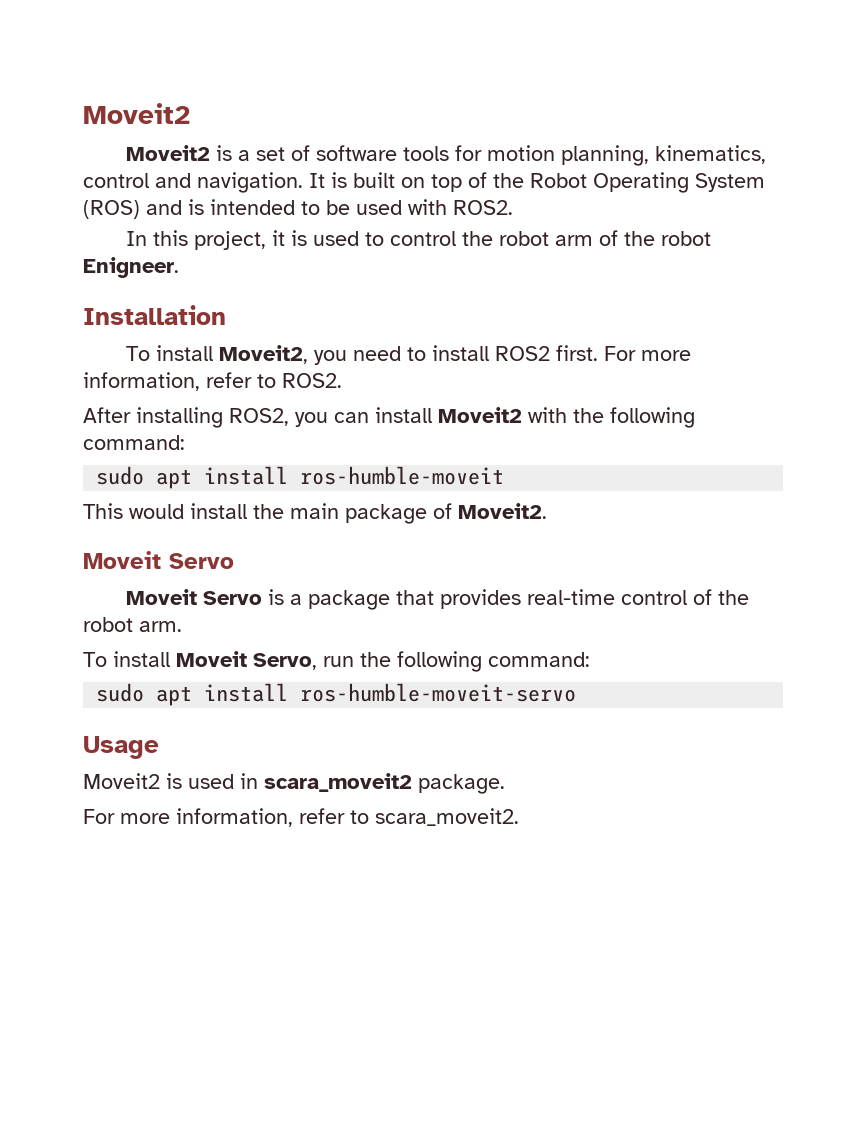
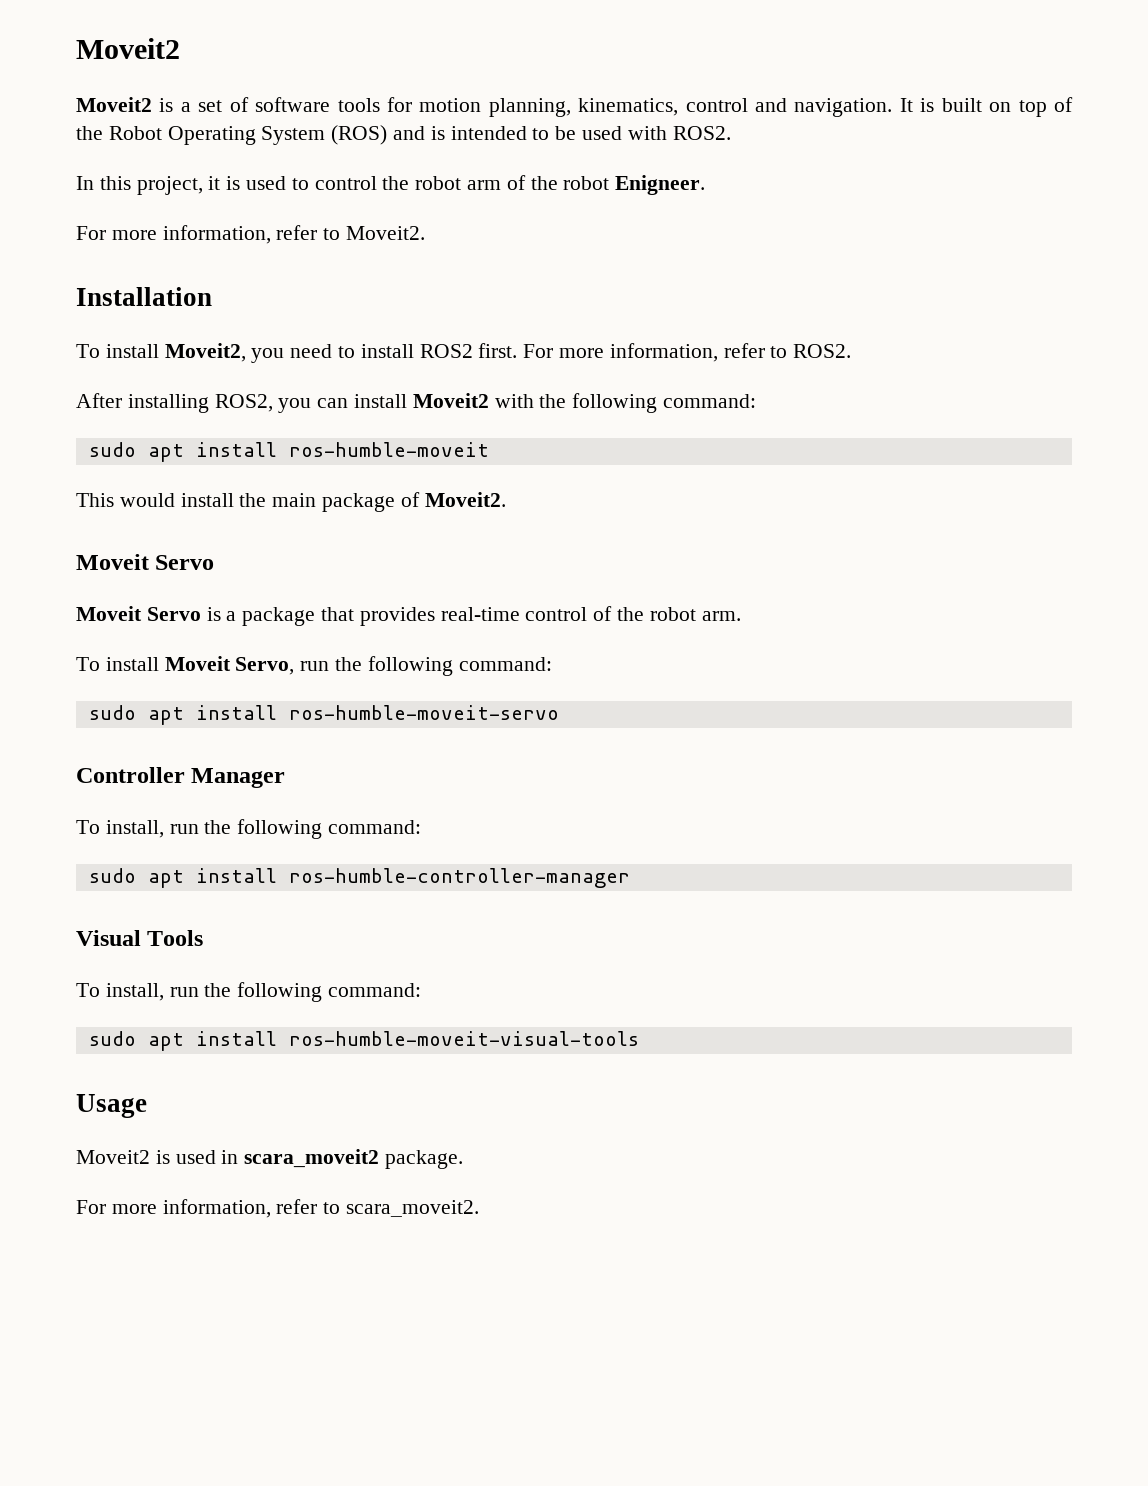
+ For more information, refer to Moveit2.
+ Controller Manager
+ To install, run the following command:
+ sudo apt install ros-humble-controller-manager
+ Visual Tools
+ To install, run the following command:
+ sudo apt install ros-humble-moveit-visual-tools

